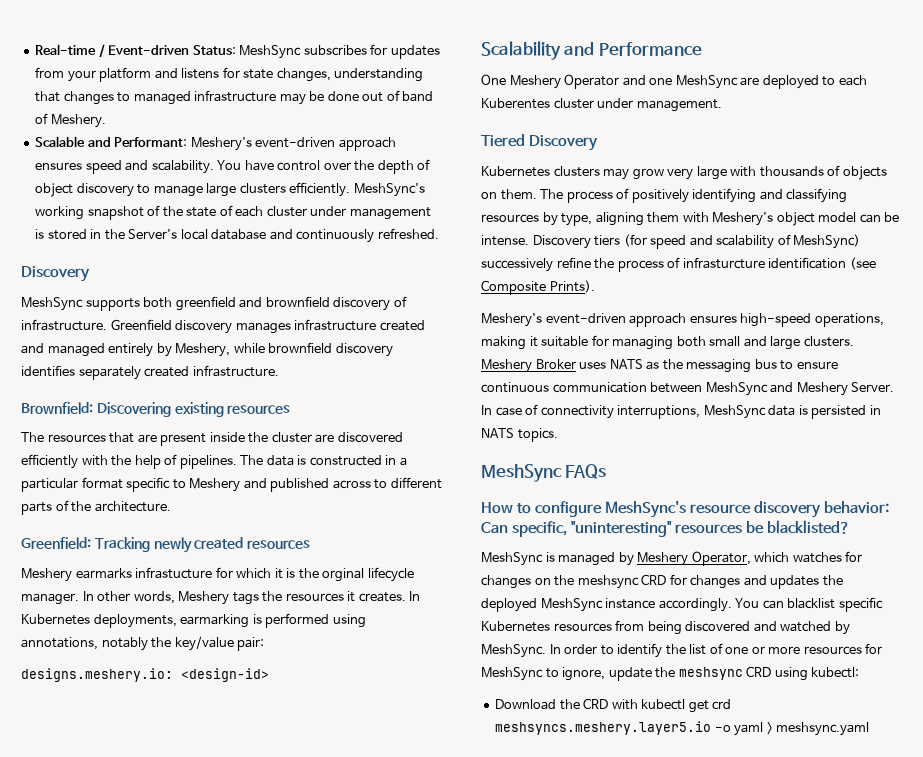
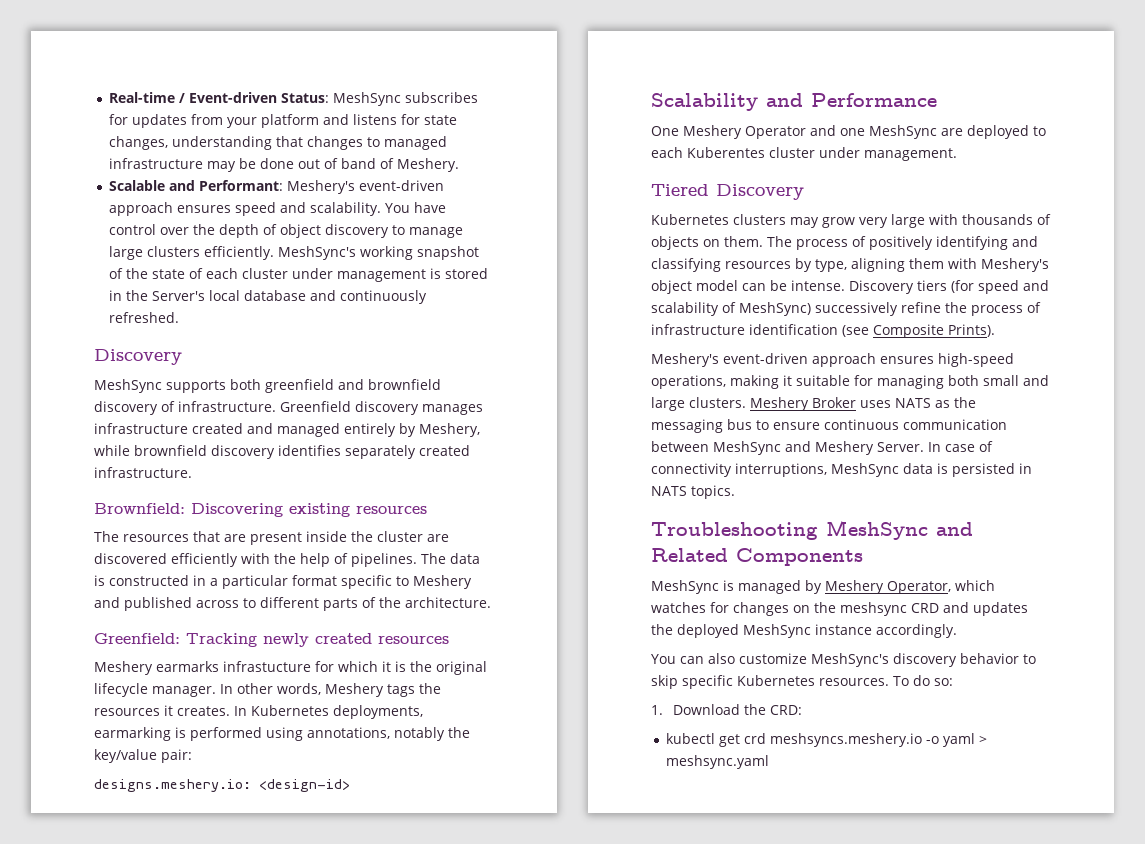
- Meshery earmarks infrastucture for which it is the orginal lifecycle manager.
+ Meshery earmarks infrastucture for which it is the original lifecycle manager.
- Discovery tiers (for speed and scalability of MeshSync) successively refine the process of infrasturcture identification (see Composite Prints).
+ Discovery tiers (for speed and scalability of MeshSync) successively refine the process of infrastructure identification (see Composite Prints).
- MeshSync FAQs
- How to configure MeshSync's resource discovery behavior: Can specific, "uninteresting" resources be blacklisted?
+ Troubleshooting MeshSync and Related Components
- MeshSync is managed by Meshery Operator, which watches for changes on the meshsync CRD for changes and updates the deployed MeshSync instance accordingly. You can blacklist specific Kubernetes resources from being discovered and watched by MeshSync. In order to identify the list of one or more resources for MeshSync to ignore, update the meshsync CRD using kubectl:
- Download the CRD with kubectl get crd meshsyncs.meshery.layer5.io -o yaml > meshsync.yaml
+ MeshSync is managed by Meshery Operator, which watches for changes on the meshsync CRD and updates the deployed MeshSync instance accordingly.
+ You can also customize MeshSync's discovery behavior to skip specific Kubernetes resources. To do so:
+ 1. Download the CRD:
+ kubectl get crd meshsyncs.meshery.io -o yaml > meshsync.yaml

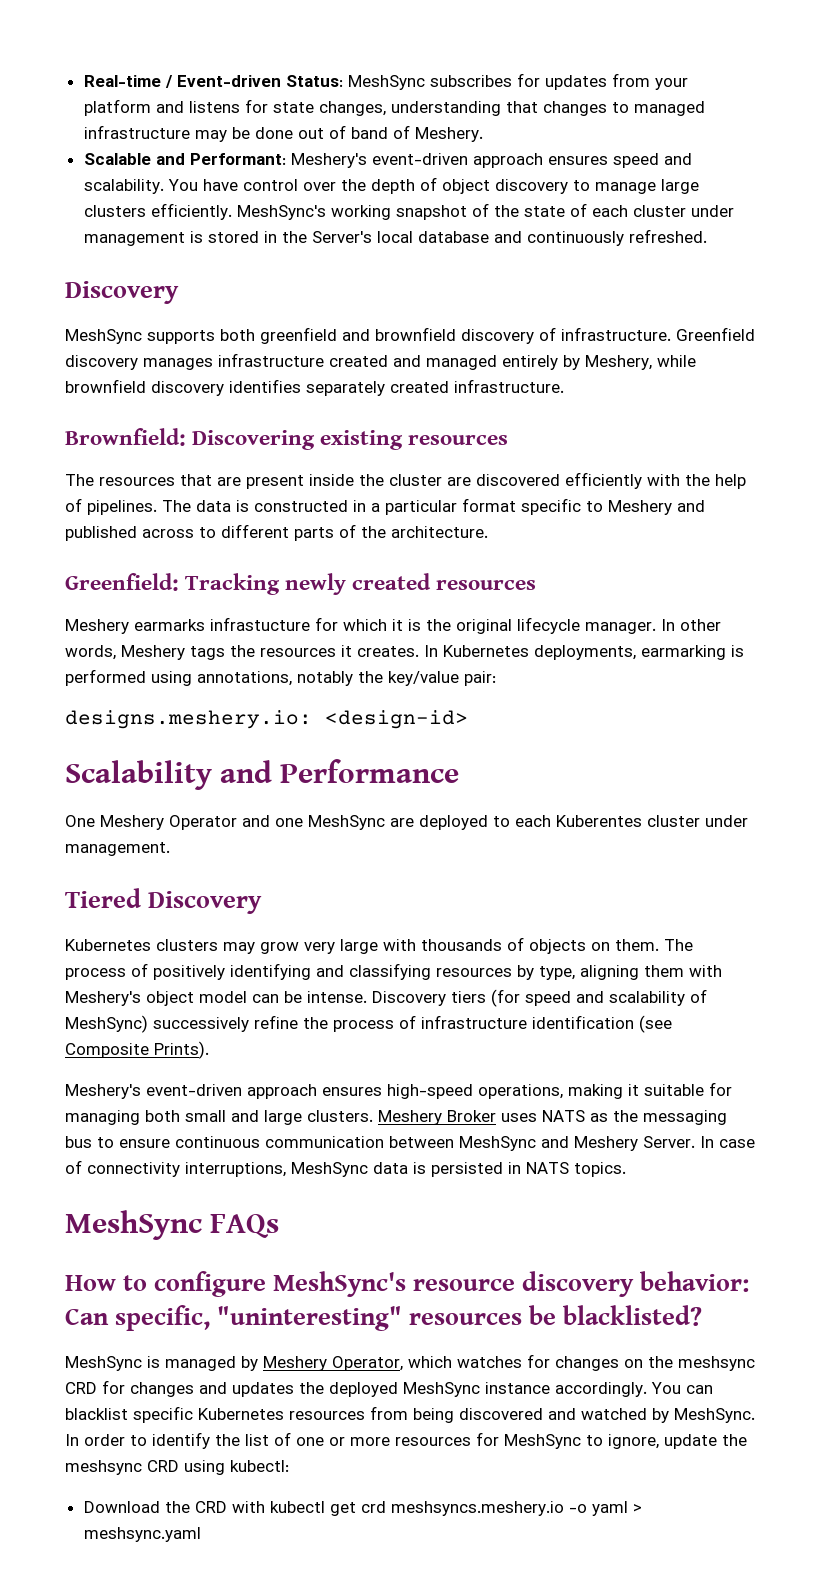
- Troubleshooting MeshSync and Related Components
+ MeshSync FAQs
+ How to configure MeshSync's resource discovery behavior: Can specific, "uninteresting" resources be blacklisted?
- MeshSync is managed by Meshery Operator, which watches for changes on the meshsync CRD and updates the deployed MeshSync instance accordingly.
- You can also customize MeshSync's discovery behavior to skip specific Kubernetes resources. To do so:
- 1. Download the CRD:
- kubectl get crd meshsyncs.meshery.io -o yaml > meshsync.yaml
+ MeshSync is managed by Meshery Operator, which watches for changes on the meshsync CRD for changes and updates the deployed MeshSync instance accordingly. You can blacklist specific Kubernetes resources from being discovered and watched by MeshSync. In order to identify the list of one or more resources for MeshSync to ignore, update the meshsync CRD using kubectl:
+ Download the CRD with kubectl get crd meshsyncs.meshery.io -o yaml > meshsync.yaml

